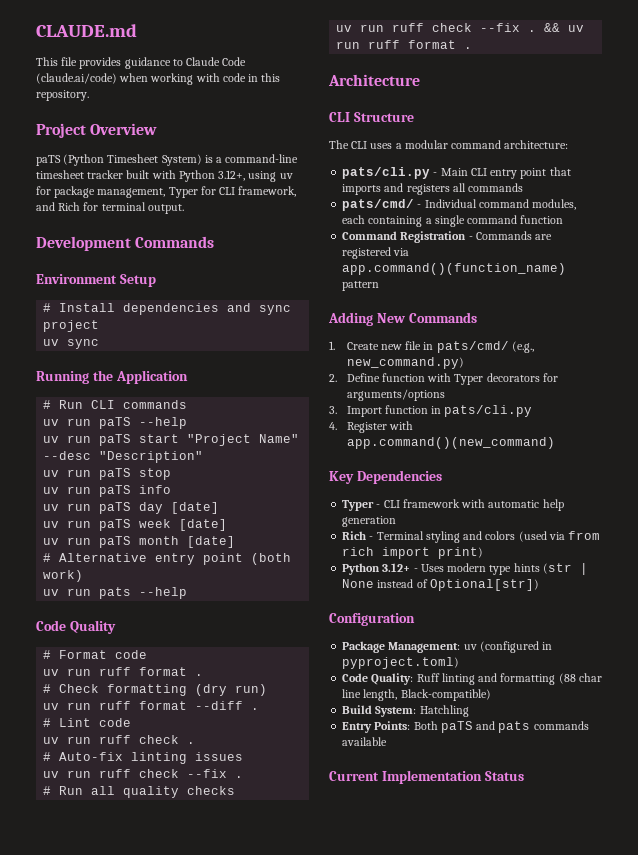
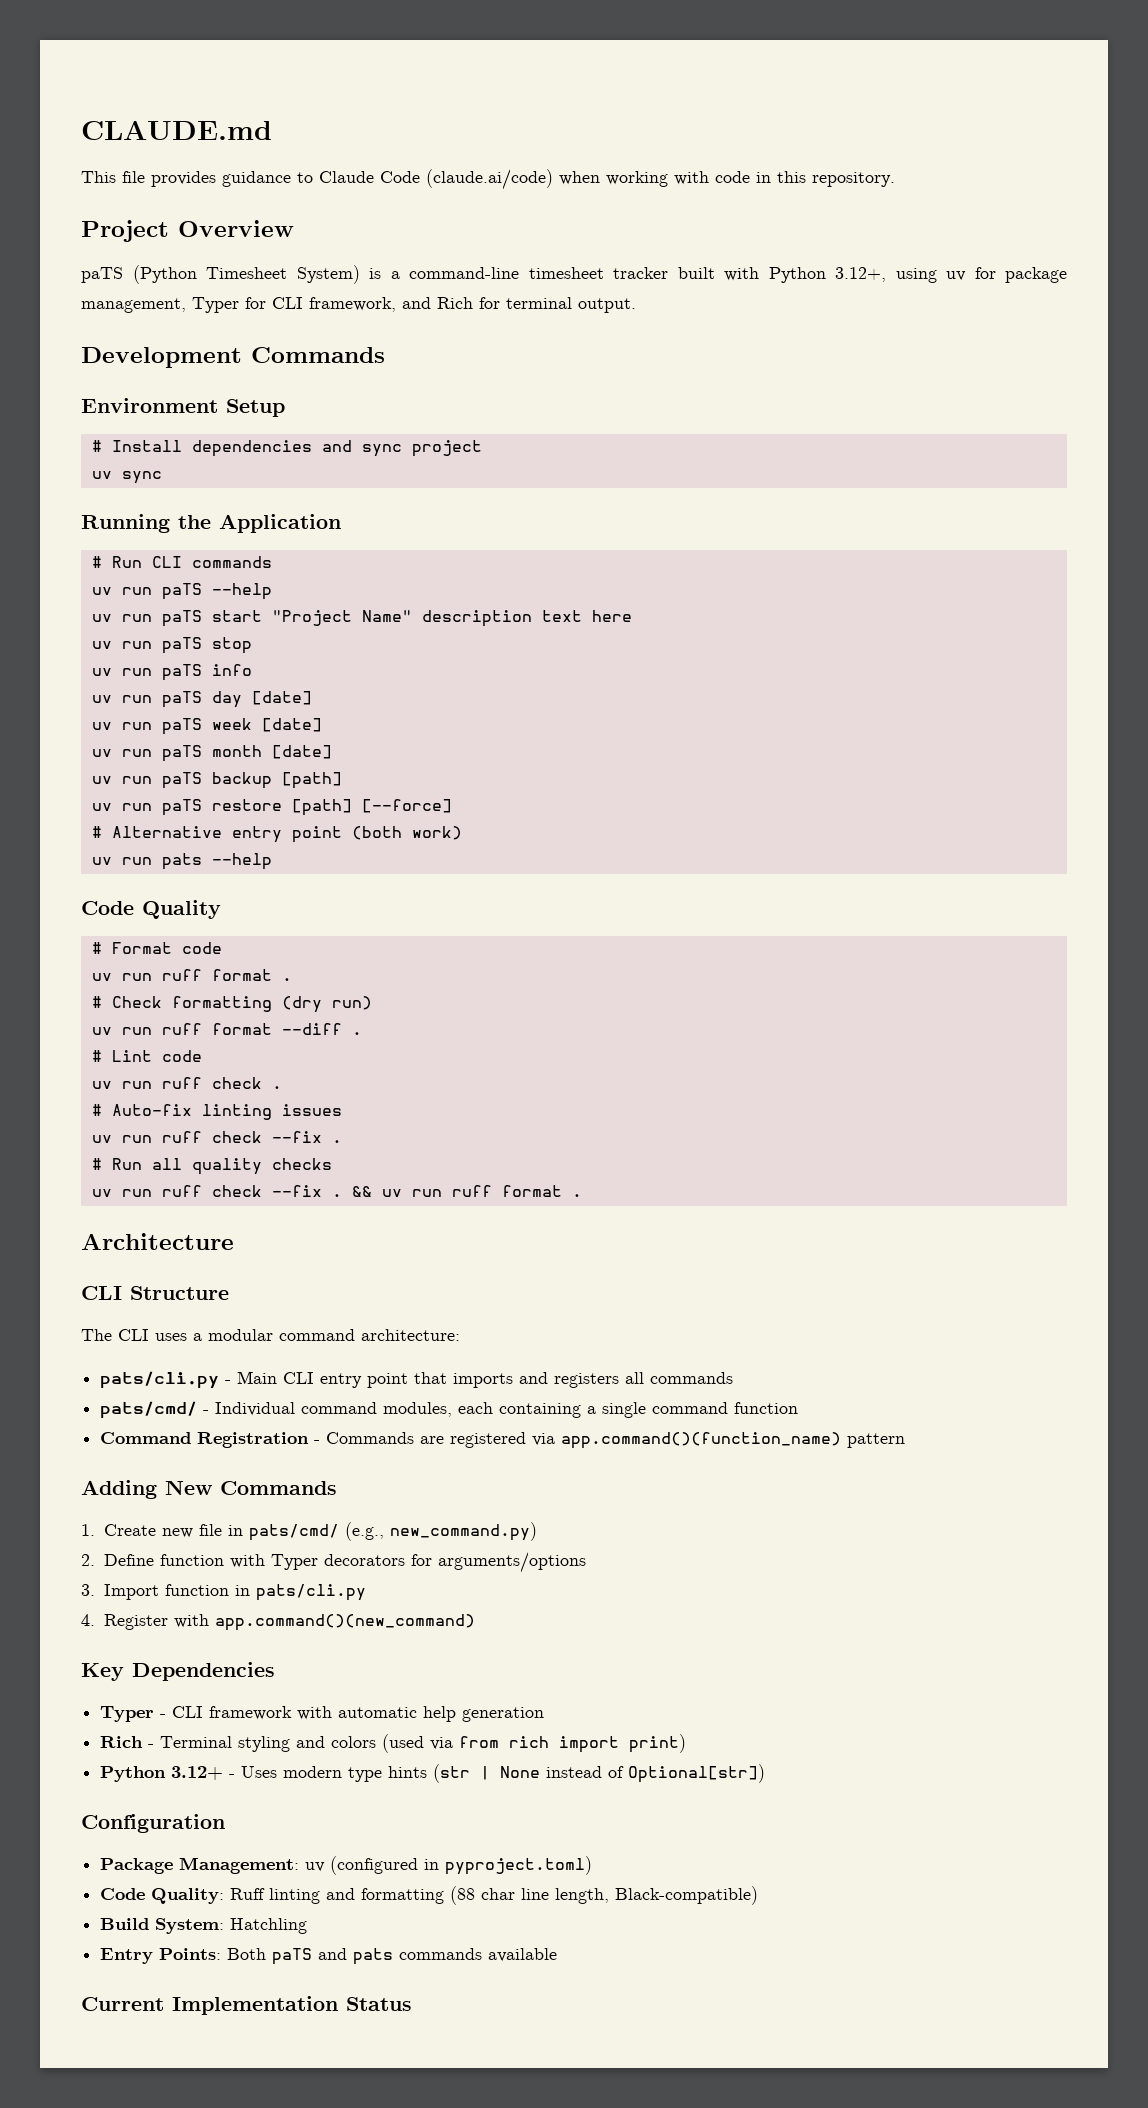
- uv run paTS start "Project Name" --desc "Description"
+ uv run paTS start "Project Name" description text here
+ uv run paTS backup [path]
+ uv run paTS restore [path] [--force]

